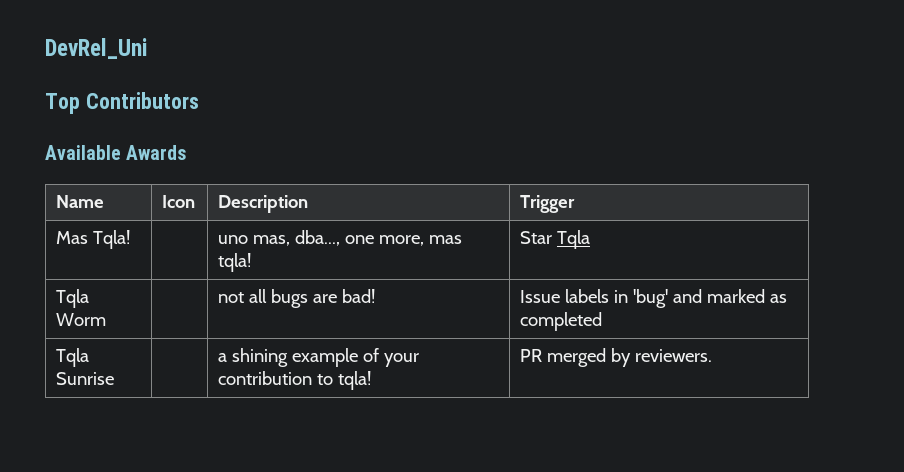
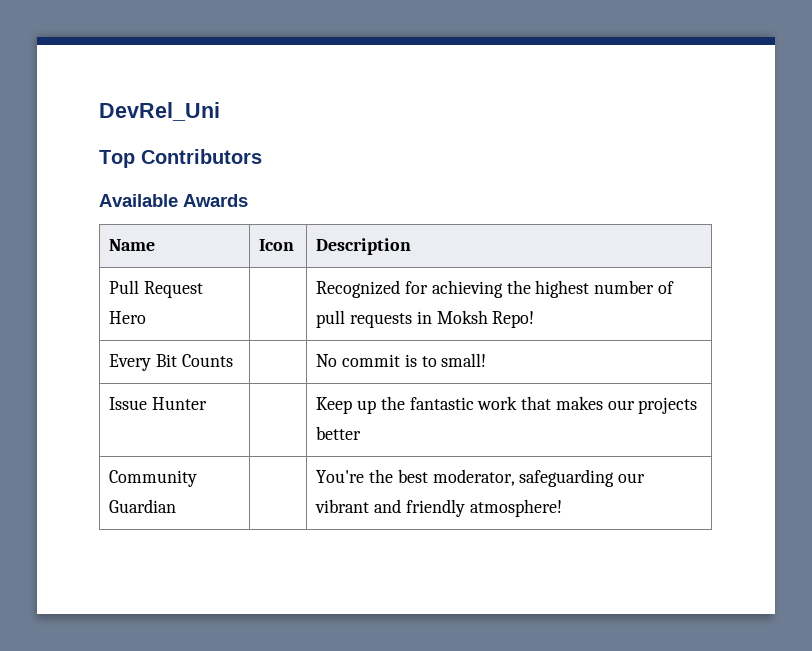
- Name | Icon | Description | Trigger
- Mas Tqla! | | uno mas, dba..., one more, mas tqla! | Star Tqla
- Tqla Worm | | not all bugs are bad! | Issue labels in 'bug' and marked as completed
- Tqla Sunrise | | a shining example of your contribution to tqla! | PR merged by reviewers.
+ Name | Icon | Description
+ Pull Request Hero | | Recognized for achieving the highest number of pull requests in Moksh Repo!
+ Every Bit Counts | | No commit is to small!
+ Issue Hunter | | Keep up the fantastic work that makes our projects better
+ Community Guardian | | You're the best moderator, safeguarding our vibrant and friendly atmosphere!

